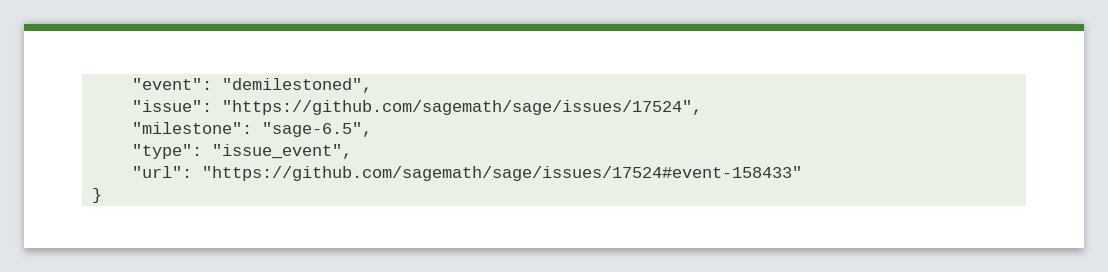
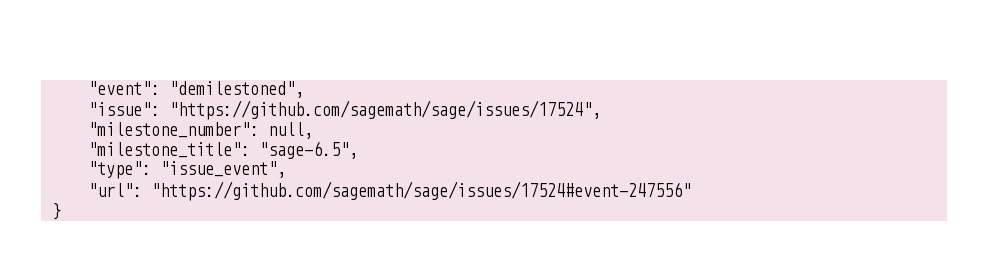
- "milestone": "sage-6.5",
+ "milestone_number": null,
+ "milestone_title": "sage-6.5",
- "url": "https://github.com/sagemath/sage/issues/17524#event-158433"
+ "url": "https://github.com/sagemath/sage/issues/17524#event-247556"

